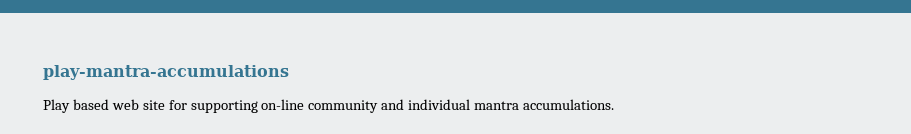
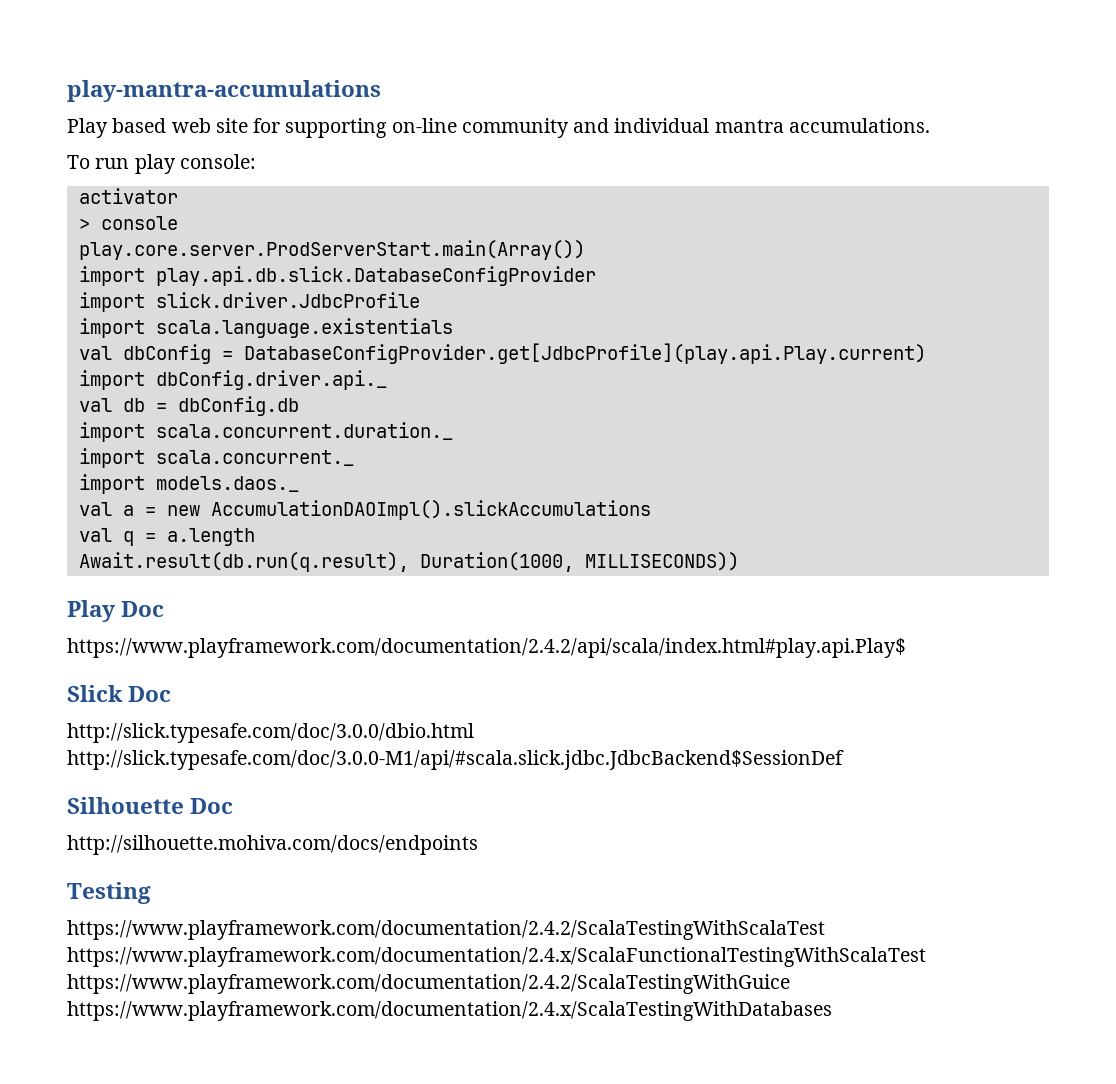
+ To run play console:
+ activator
+ > console
+ play.core.server.ProdServerStart.main(Array())
+ import play.api.db.slick.DatabaseConfigProvider
+ import slick.driver.JdbcProfile
+ import scala.language.existentials
+ val dbConfig = DatabaseConfigProvider.get[JdbcProfile](play.api.Play.current)
+ import dbConfig.driver.api._
+ val db = dbConfig.db
+ import scala.concurrent.duration._
+ import scala.concurrent._
+ import models.daos._
+ val a = new AccumulationDAOImpl().slickAccumulations
+ val q = a.length
+ Await.result(db.run(q.result), Duration(1000, MILLISECONDS))
+ Play Doc
+ https://www.playframework.com/documentation/2.4.2/api/scala/index.html#play.api.Play$
+ Slick Doc
+ http://slick.typesafe.com/doc/3.0.0/dbio.html http://slick.typesafe.com/doc/3.0.0-M1/api/#scala.slick.jdbc.JdbcBackend$SessionDef
+ Silhouette Doc
+ http://silhouette.mohiva.com/docs/endpoints
+ Testing
+ https://www.playframework.com/documentation/2.4.2/ScalaTestingWithScalaTest https://www.playframework.com/documentation/2.4.x/ScalaFunctionalTestingWithScalaTest https://www.playframework.com/documentation/2.4.2/ScalaTestingWithGuice https://www.playframework.com/documentation/2.4.x/ScalaTestingWithDatabases

